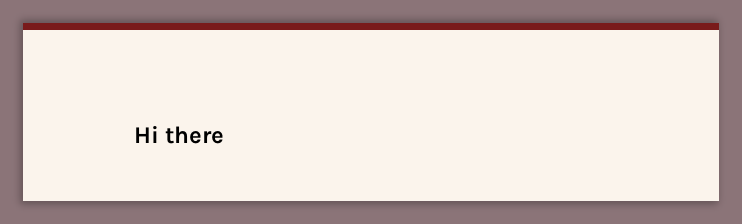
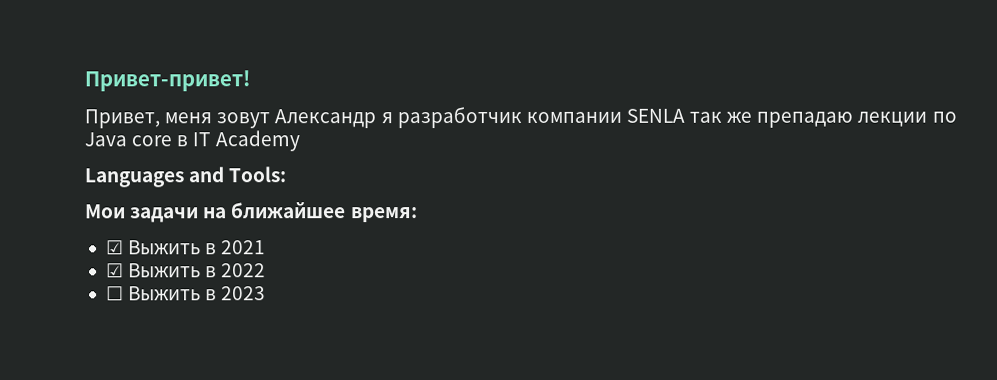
- Hi there
+ Привет-привет!
+ Привет, меня зовут Александр я разработчик компании SENLA так же препадаю лекции по Java core в IT Academy
+ Languages and Tools:
+ Мои задачи на ближайшее время:
+ ☑ Выжить в 2021
+ ☑ Выжить в 2022
+ ☐ Выжить в 2023

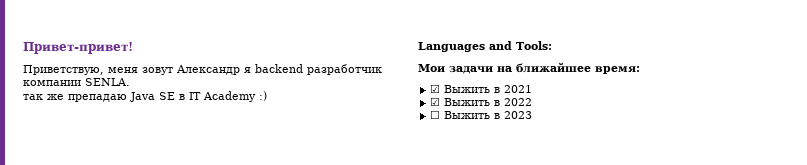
- Привет, меня зовут Александр я разработчик компании SENLA так же препадаю лекции по Java core в IT Academy
+ Приветствую, меня зовут Александр я backend разработчик компании SENLA.
+ так же препадаю Java SE в IT Academy :)

